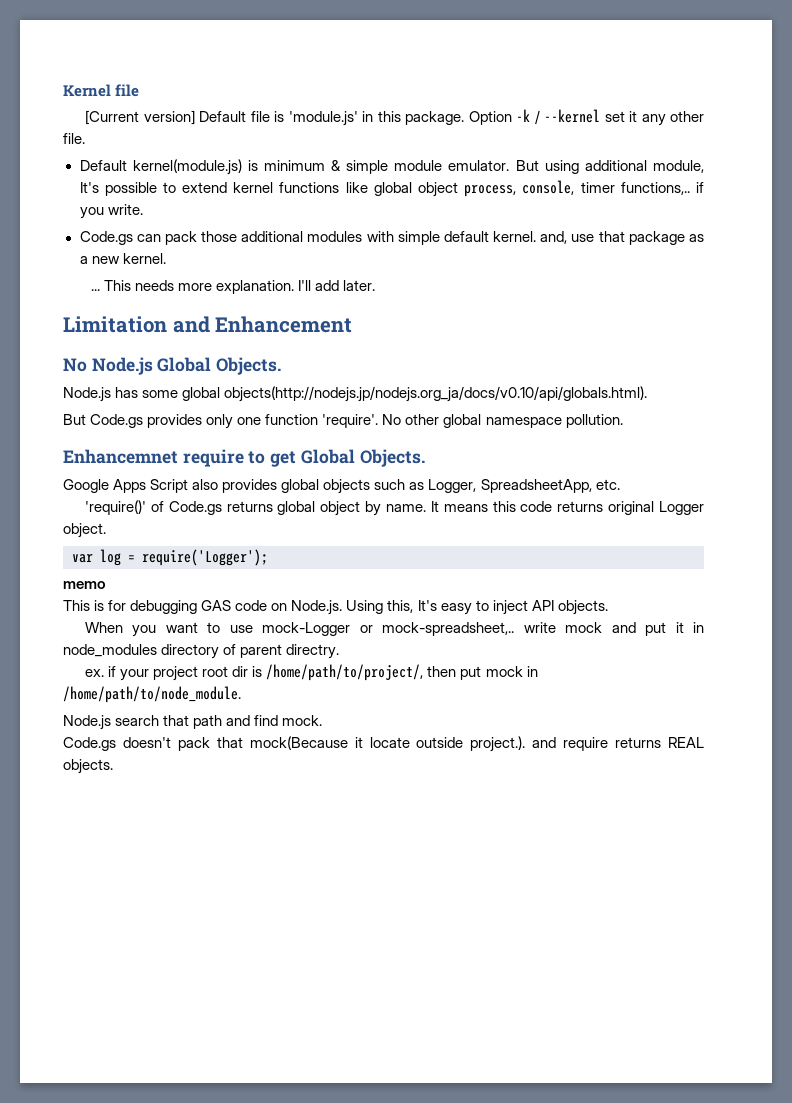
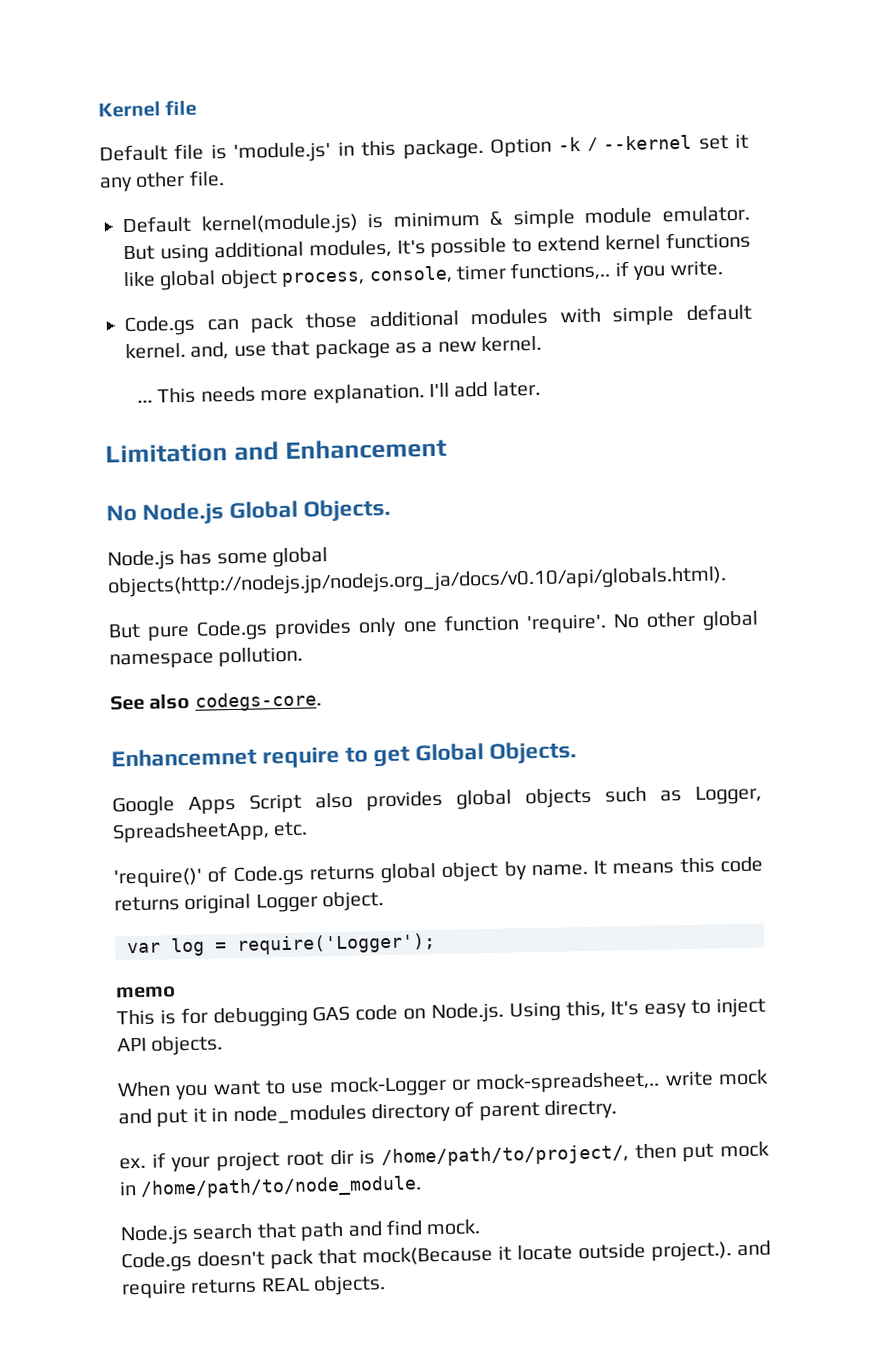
- [Current version] Default file is 'module.js' in this package.
+ Default file is 'module.js' in this package.
- But using additional module, It's possible to extend kernel functions like global object process, console, timer functions,.. if you write.
+ But using additional modules, It's possible to extend kernel functions like global object process, console, timer functions,.. if you write.
- But Code.gs provides only one function 'require'.
+ But pure Code.gs provides only one function 'require'.
+ See also codegs-core.

